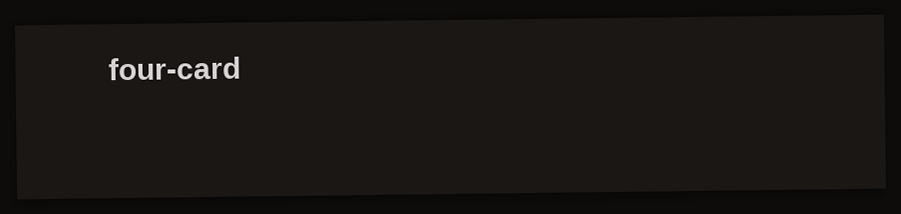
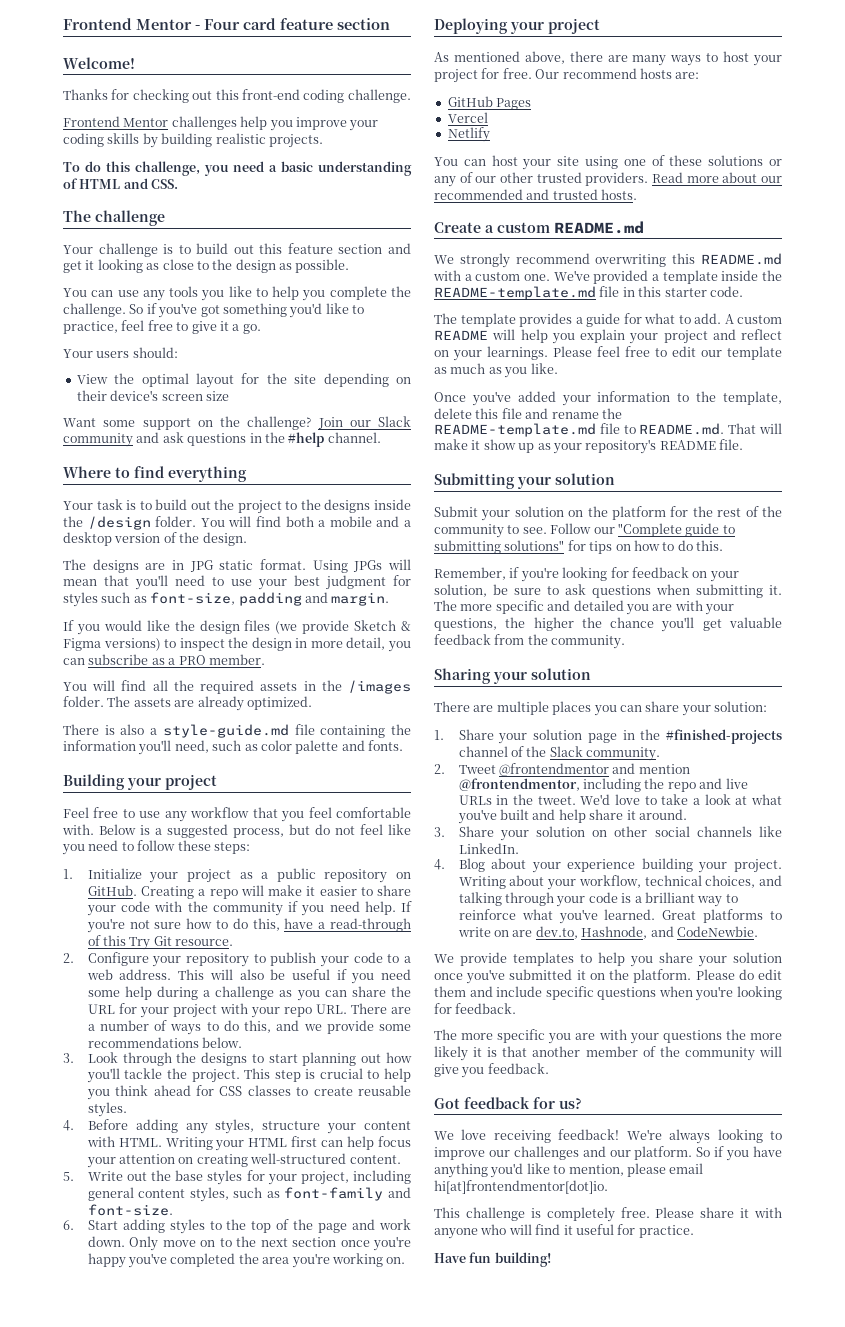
- four-card
+ Frontend Mentor - Four card feature section
+ Welcome!
+ Thanks for checking out this front-end coding challenge.
+ Frontend Mentor challenges help you improve your coding skills by building realistic projects.
+ To do this challenge, you need a basic understanding of HTML and CSS.
+ The challenge
+ Your challenge is to build out this feature section and get it looking as close to the design as possible.
+ You can use any tools you like to help you complete the challenge. So if you've got something you'd like to practice, feel free to give it a go.
+ Your users should:
+ View the optimal layout for the site depending on their device's screen size
+ Want some support on the challenge? Join our Slack community and ask questions in the #help channel.
+ Where to find everything
+ Your task is to build out the project to the designs inside the /design folder. You will find both a mobile and a desktop version of the design.
+ The designs are in JPG static format. Using JPGs will mean that you'll need to use your best judgment for styles such as font-size, padding and margin.
+ If you would like the design files (we provide Sketch & Figma versions) to inspect the design in more detail, you can subscribe as a PRO member.
+ You will find all the required assets in the /images folder. The assets are already optimized.
+ There is also a style-guide.md file containing the information you'll need, such as color palette and fonts.
+ Building your project
+ Feel free to use any workflow that you feel comfortable with. Below is a suggested process, but do not feel like you need to follow these steps:
+ 1. Initialize your project as a public repository on GitHub. Creating a repo will make it easier to share your code with the community if you need help. If you're not sure how to do this, have a read-through of this Try Git resource.
+ 2. Configure your repository to publish your code to a web address. This will also be useful if you need some help during a challenge as you can share the URL for your project with your repo URL. There are a number of ways to do this, and we provide some recommendations below.
+ 3. Look through the designs to start planning out how you'll tackle the project. This step is crucial to help you think ahead for CSS classes to create reusable styles.
+ 4. Before adding any styles, structure your content with HTML. Writing your HTML first can help focus your attention on creating well-structured content.
+ 5. Write out the base styles for your project, including general content styles, such as font-family and font-size.
+ 6. Start adding styles to the top of the page and work down. Only move on to the next section once you're happy you've completed the area you're working on.
+ Deploying your project
+ As mentioned above, there are many ways to host your project for free. Our recommend hosts are:
+ GitHub Pages
+ Vercel
+ Netlify
+ You can host your site using one of these solutions or any of our other trusted providers. Read more about our recommended and trusted hosts.
+ Create a custom README.md
+ We strongly recommend overwriting this README.md with a custom one. We've provided a template inside the README-template.md file in this starter code.
+ The template provides a guide for what to add. A custom README will help you explain your project and reflect on your learnings. Please feel free to edit our template as much as you like.
+ Once you've added your information to the template, delete this file and rename the README-template.md file to README.md. That will make it show up as your repository's README file.
+ Submitting your solution
+ Submit your solution on the platform for the rest of the community to see. Follow our "Complete guide to submitting solutions" for tips on how to do this.
+ Remember, if you're looking for feedback on your solution, be sure to ask questions when submitting it. The more specific and detailed you are with your questions, the higher the chance you'll get valuable feedback from the community.
+ Sharing your solution
+ There are multiple places you can share your solution:
+ 1. Share your solution page in the #finished-projects channel of the Slack community.
+ 2. Tweet @frontendmentor and mention @frontendmentor, including the repo and live URLs in the tweet. We'd love to take a look at what you've built and help share it around.
+ 3. Share your solution on other social channels like LinkedIn.
+ 4. Blog about your experience building your project. Writing about your workflow, technical choices, and talking through your code is a brilliant way to reinforce what you've learned. Great platforms to write on are dev.to, Hashnode, and CodeNewbie.
+ We provide templates to help you share your solution once you've submitted it on the platform. Please do edit them and include specific questions when you're looking for feedback.
+ The more specific you are with your questions the more likely it is that another member of the community will give you feedback.
+ Got feedback for us?
+ We love receiving feedback! We're always looking to improve our challenges and our platform. So if you have anything you'd like to mention, please email hi[at]frontendmentor[dot]io.
+ This challenge is completely free. Please share it with anyone who will find it useful for practice.
+ Have fun building!

